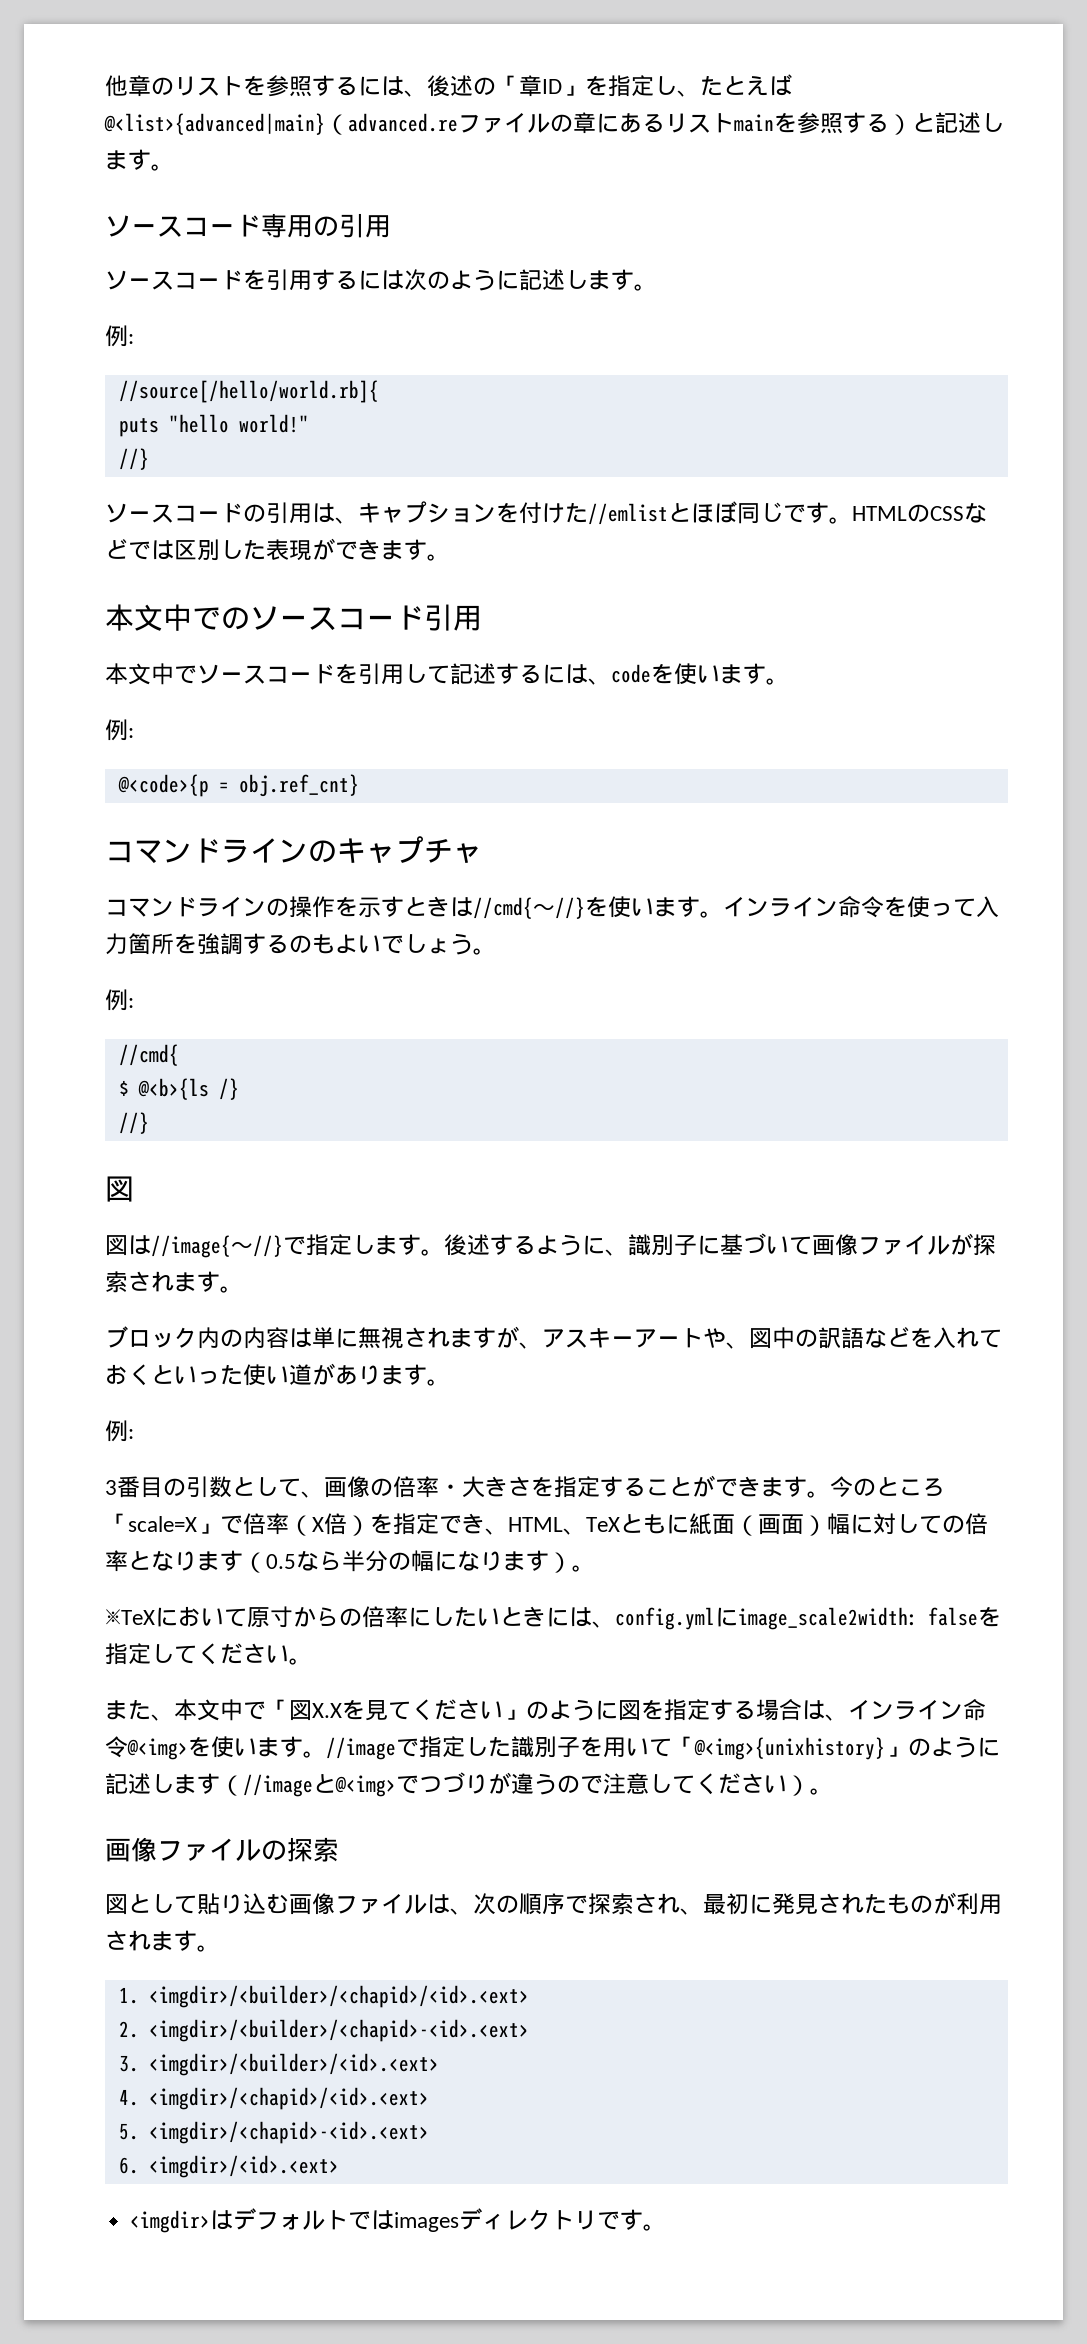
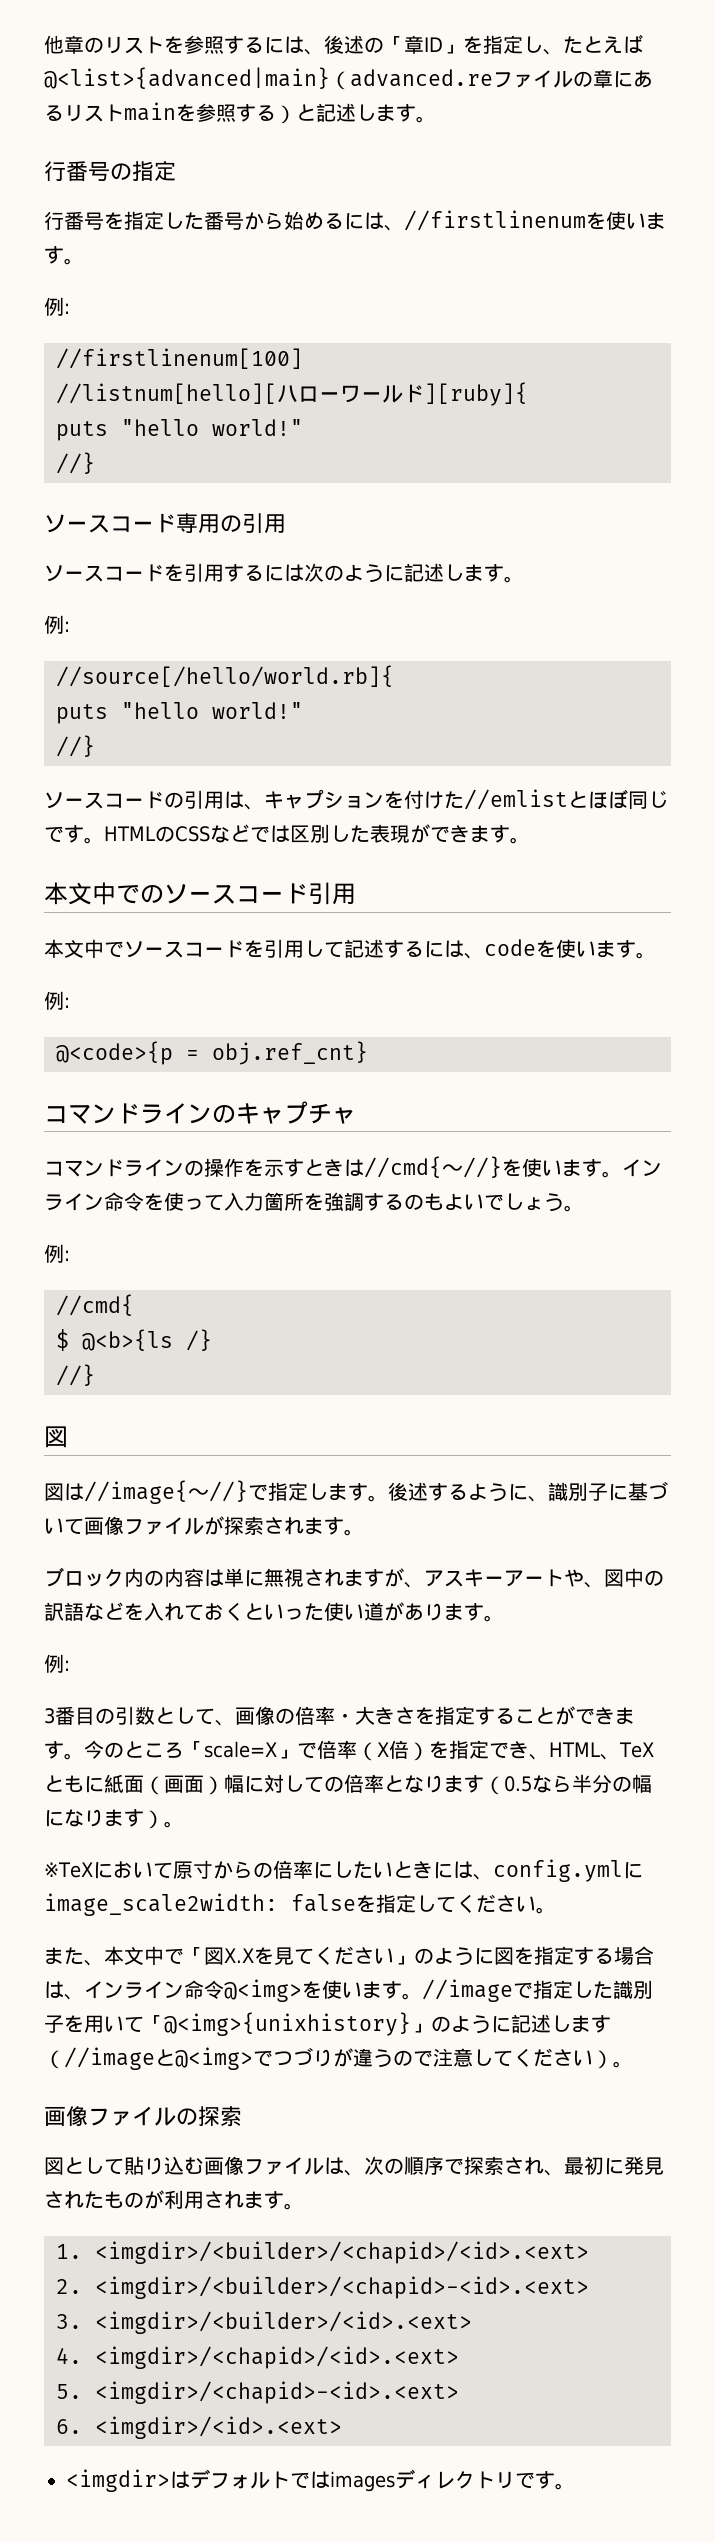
+ 行番号の指定
+ 行番号を指定した番号から始めるには、//firstlinenumを使います。
+ 例:
+ //firstlinenum[100]
+ //listnum[hello][ハローワールド][ruby]{
+ puts "hello world!"
+ //}

